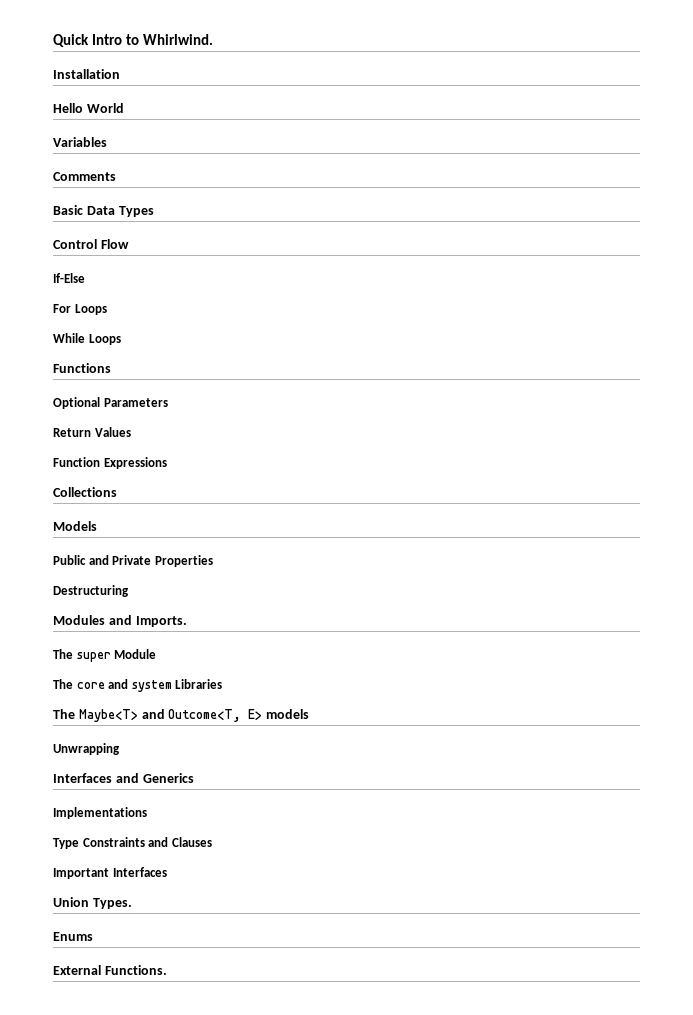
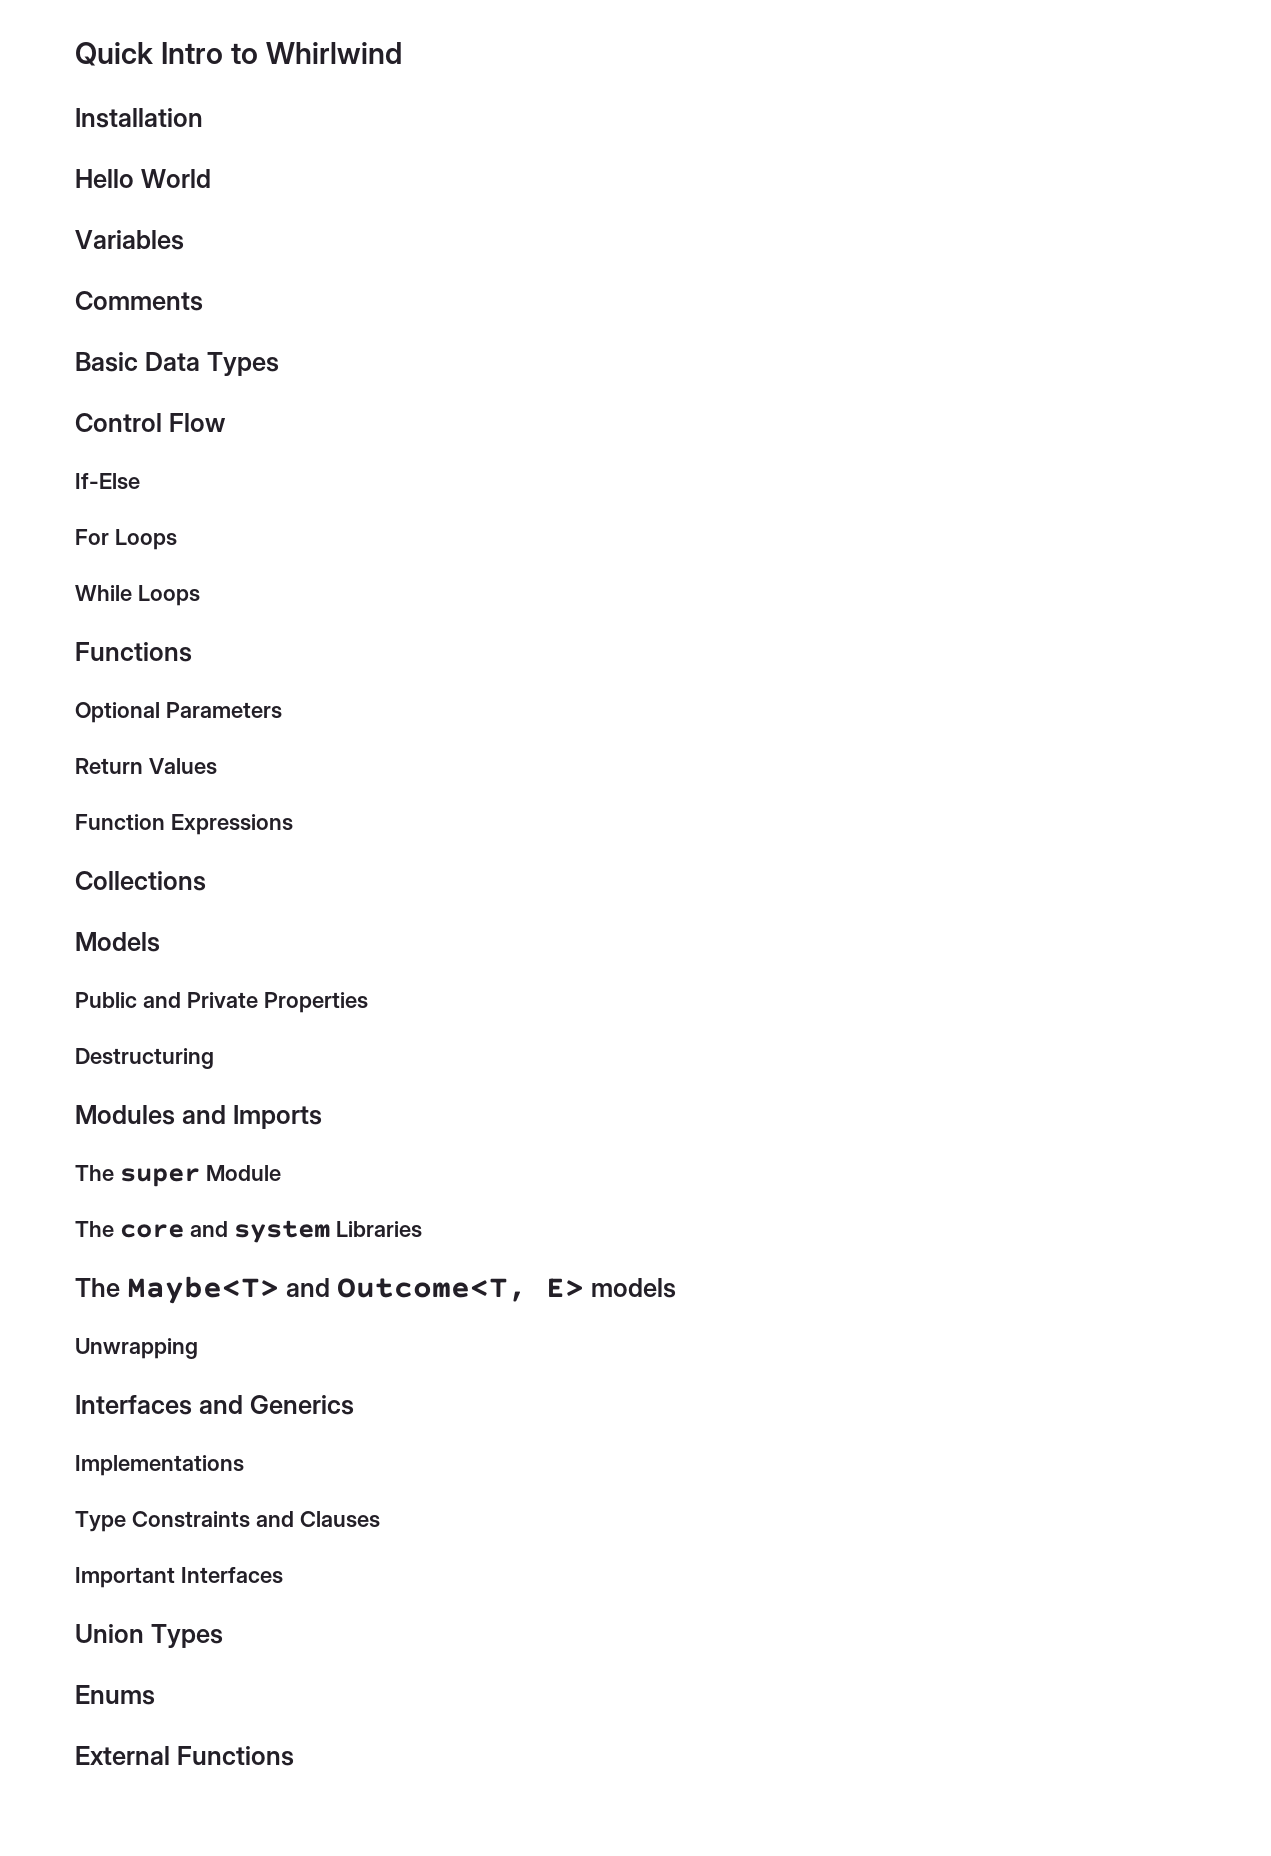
- Quick Intro to Whirlwind.
+ Quick Intro to Whirlwind
- Modules and Imports.
+ Modules and Imports
- Union Types.
+ Union Types
- External Functions.
+ External Functions

